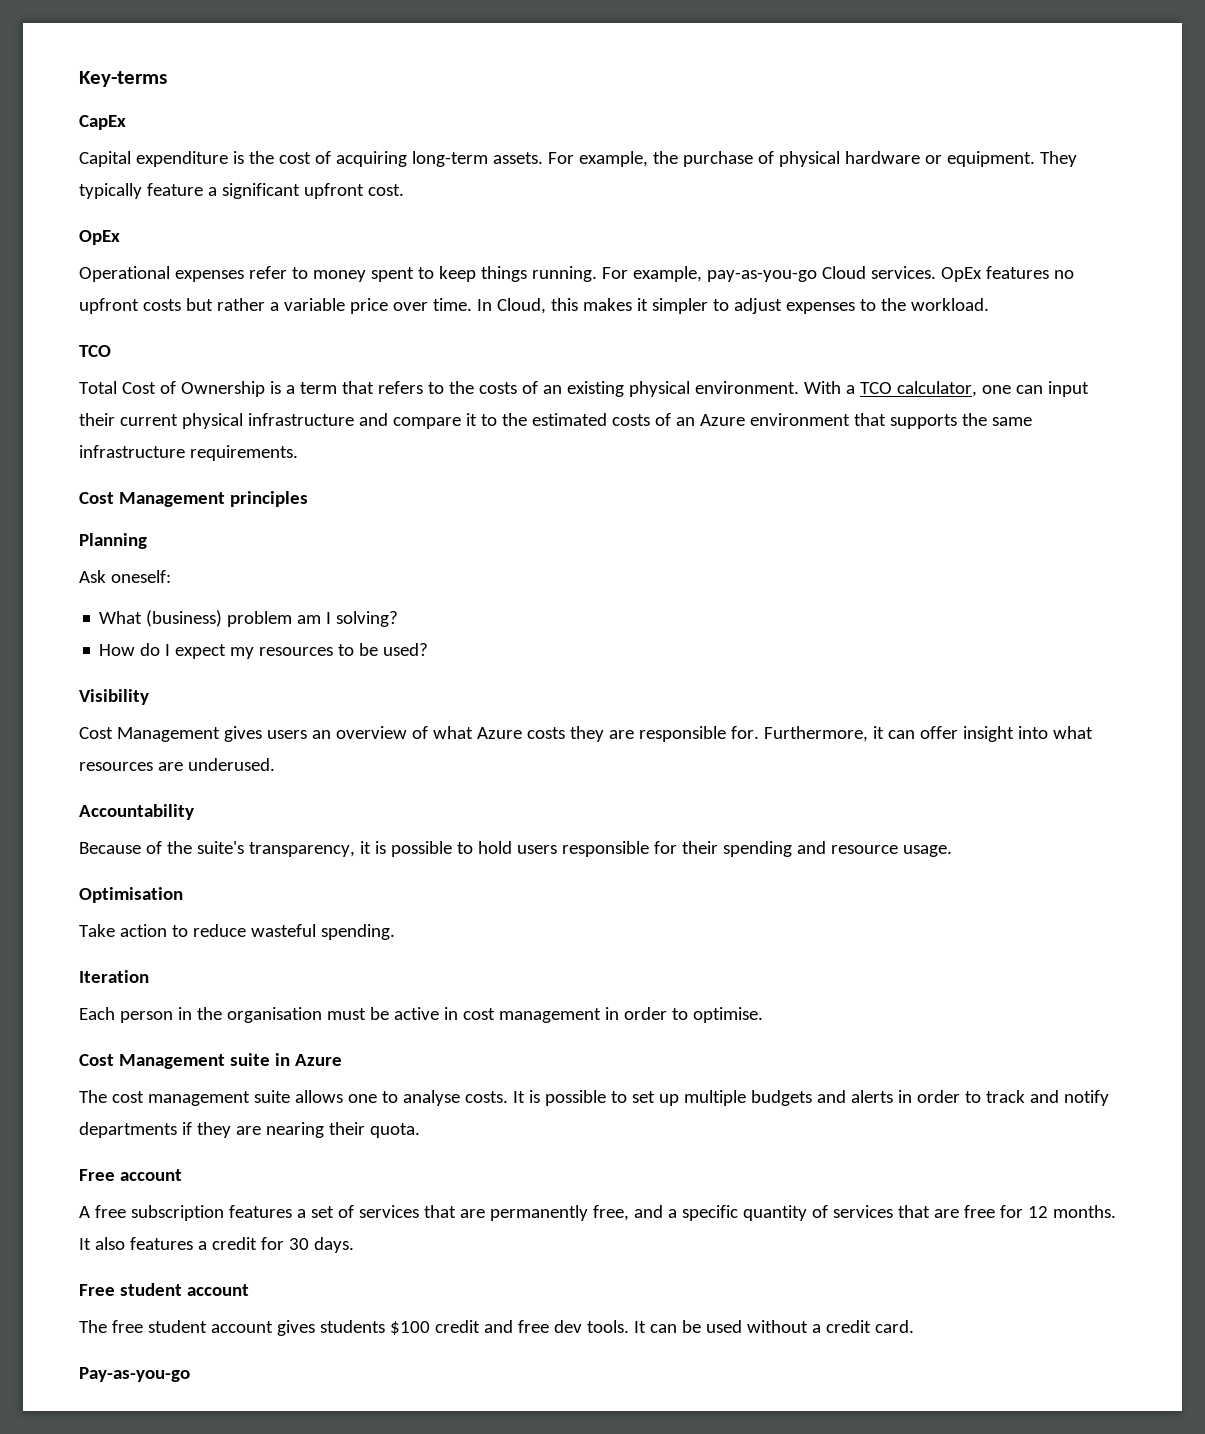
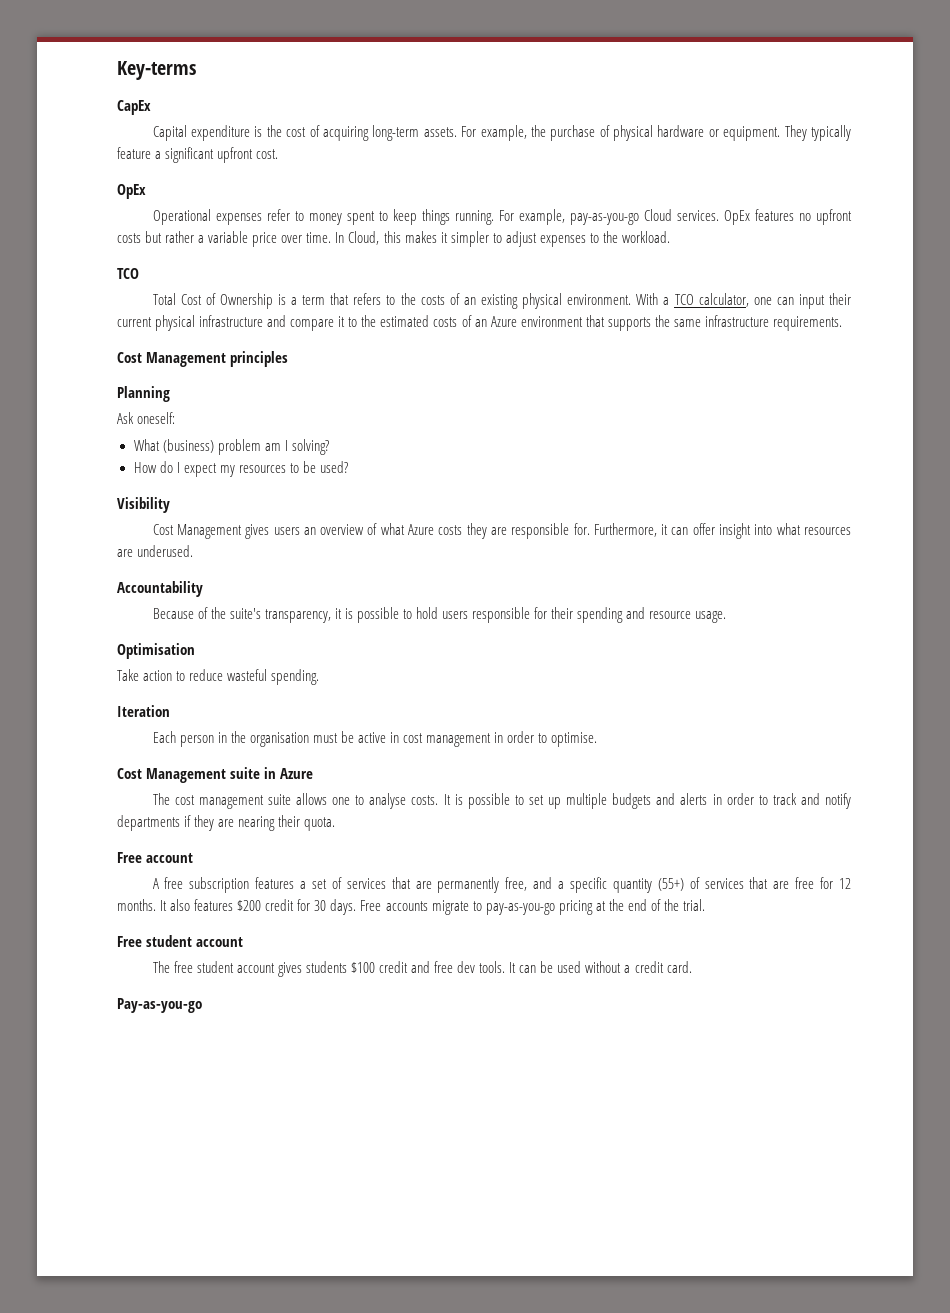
- A free subscription features a set of services that are permanently free, and a specific quantity of services that are free for 12 months.
+ A free subscription features a set of services that are permanently free, and a specific quantity (55+) of services that are free for 12 months.
- It also features a credit for 30 days.
+ It also features $200 credit for 30 days. Free accounts migrate to pay-as-you-go pricing at the end of the trial.

